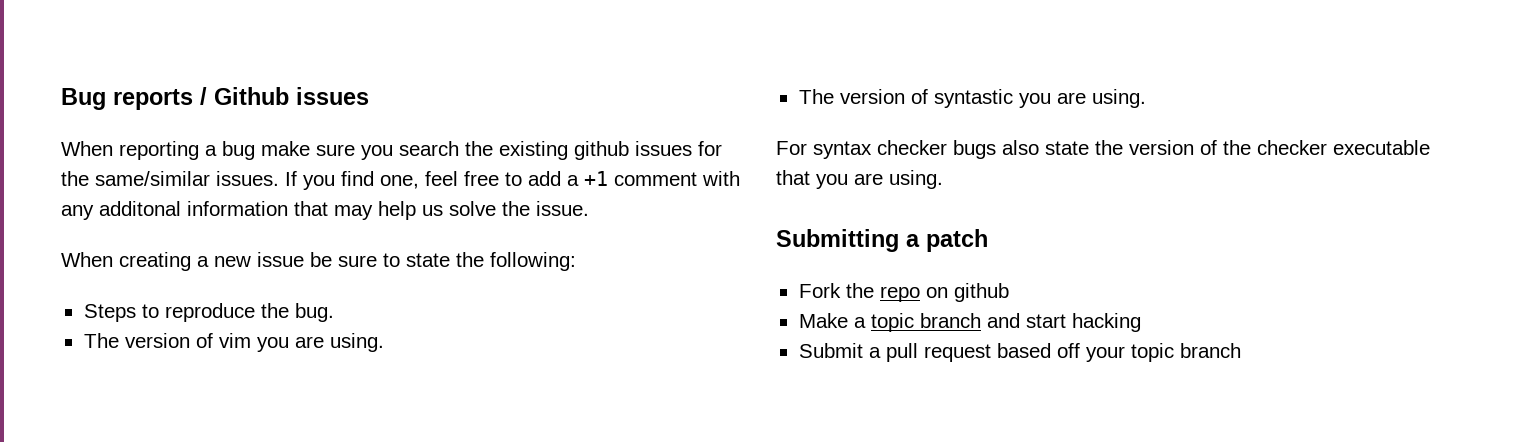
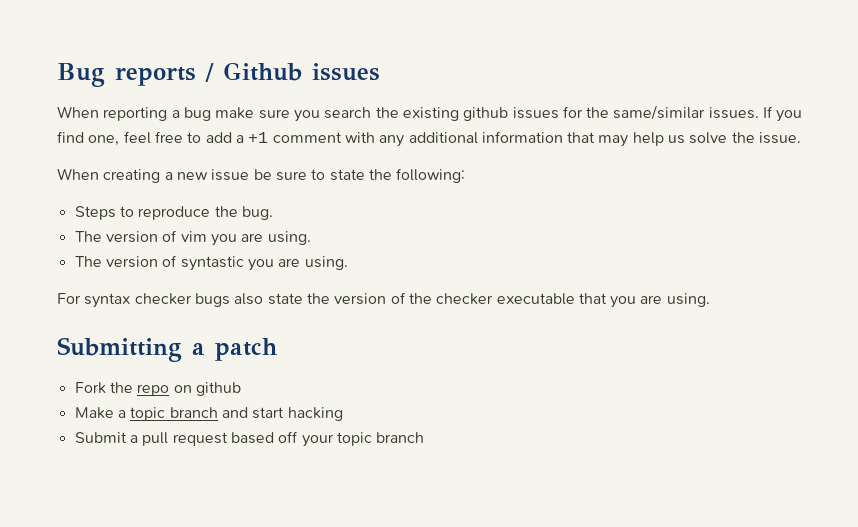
- If you find one, feel free to add a +1 comment with any additonal information that may help us solve the issue.
+ If you find one, feel free to add a +1 comment with any additional information that may help us solve the issue.

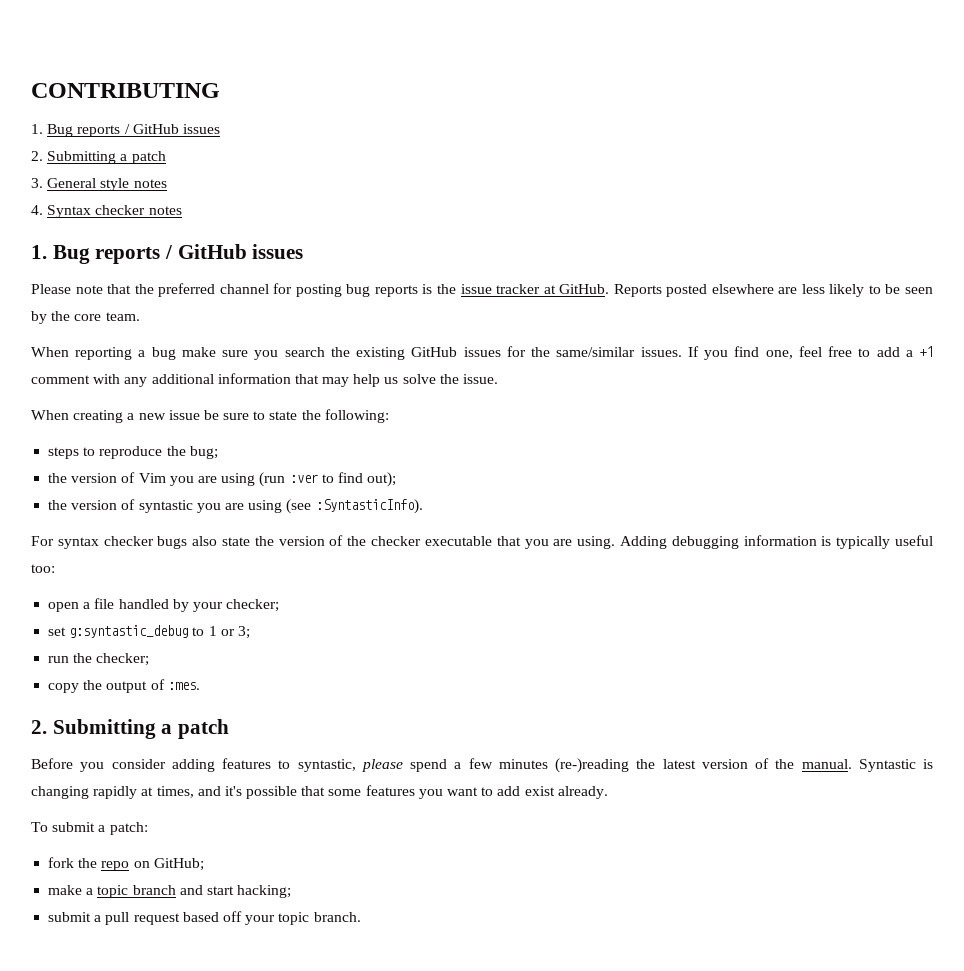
- Bug reports / Github issues
+ CONTRIBUTING
+ 1. Bug reports / GitHub issues
+ 2. Submitting a patch
+ 3. General style notes
+ 4. Syntax checker notes
+ 1. Bug reports / GitHub issues
+ Please note that the preferred channel for posting bug reports is the issue tracker at GitHub. Reports posted elsewhere are less likely to be seen by the core team.
- When reporting a bug make sure you search the existing github issues for the same/similar issues.
+ When reporting a bug make sure you search the existing GitHub issues for the same/similar issues.
- Steps to reproduce the bug.
- The version of vim you are using.
- The version of syntastic you are using.
+ steps to reproduce the bug;
+ the version of Vim you are using (run :ver to find out);
+ the version of syntastic you are using (see :SyntasticInfo).
- For syntax checker bugs also state the version of the checker executable that you are using.
- Submitting a patch
- Fork the repo on github
- Make a topic branch and start hacking
- Submit a pull request based off your topic branch
+ For syntax checker bugs also state the version of the checker executable that you are using. Adding debugging information is typically useful too:
+ open a file handled by your checker;
+ set g:syntastic_debug to 1 or 3;
+ run the checker;
+ copy the output of :mes.
+ 2. Submitting a patch
+ Before you consider adding features to syntastic, please spend a few minutes (re-)reading the latest version of the manual. Syntastic is changing rapidly at times, and it's possible that some features you want to add exist already.
+ To submit a patch:
+ fork the repo on GitHub;
+ make a topic branch and start hacking;
+ submit a pull request based off your topic branch.

